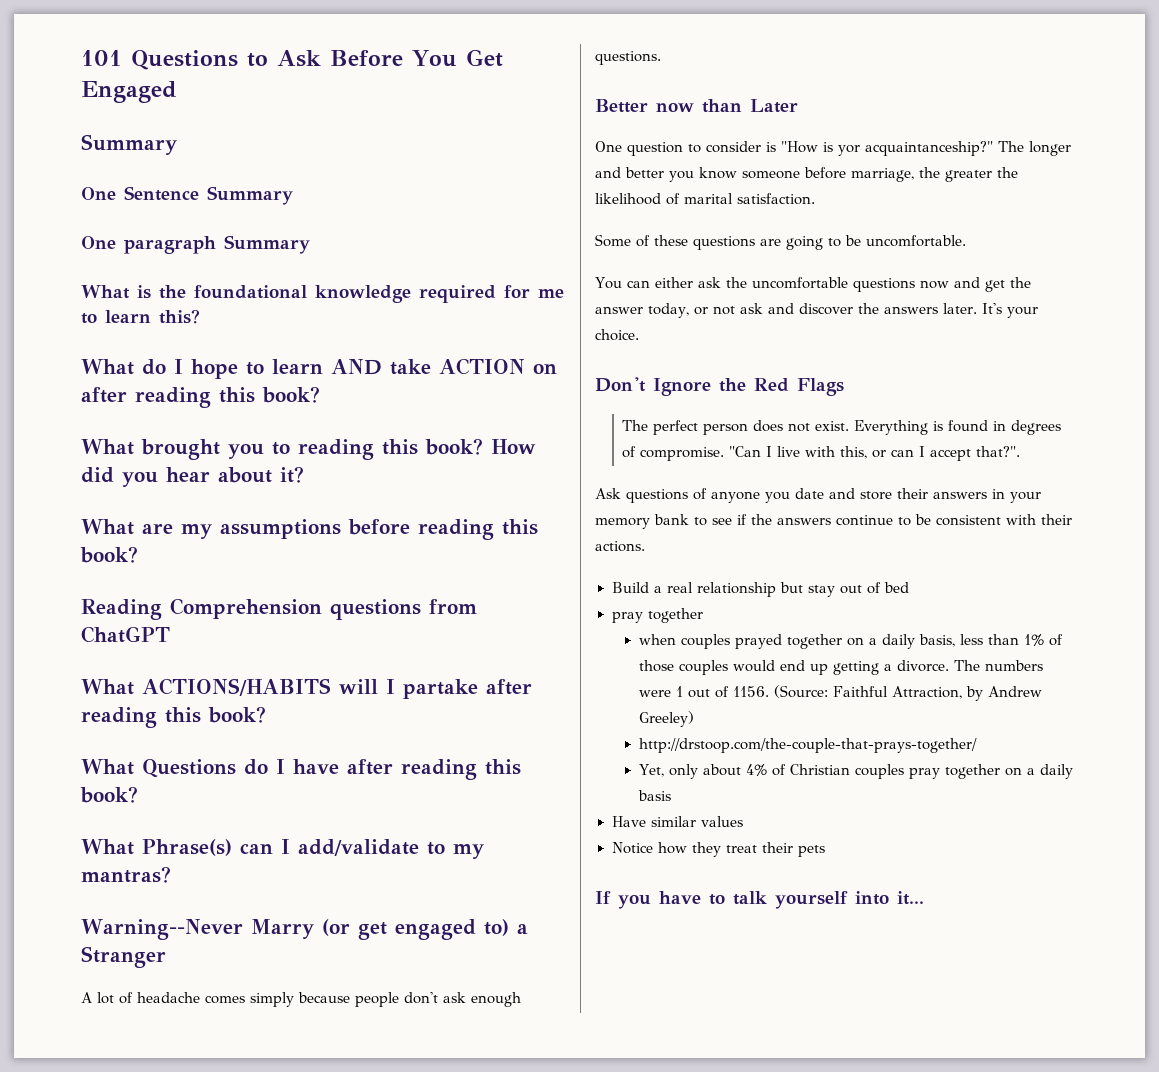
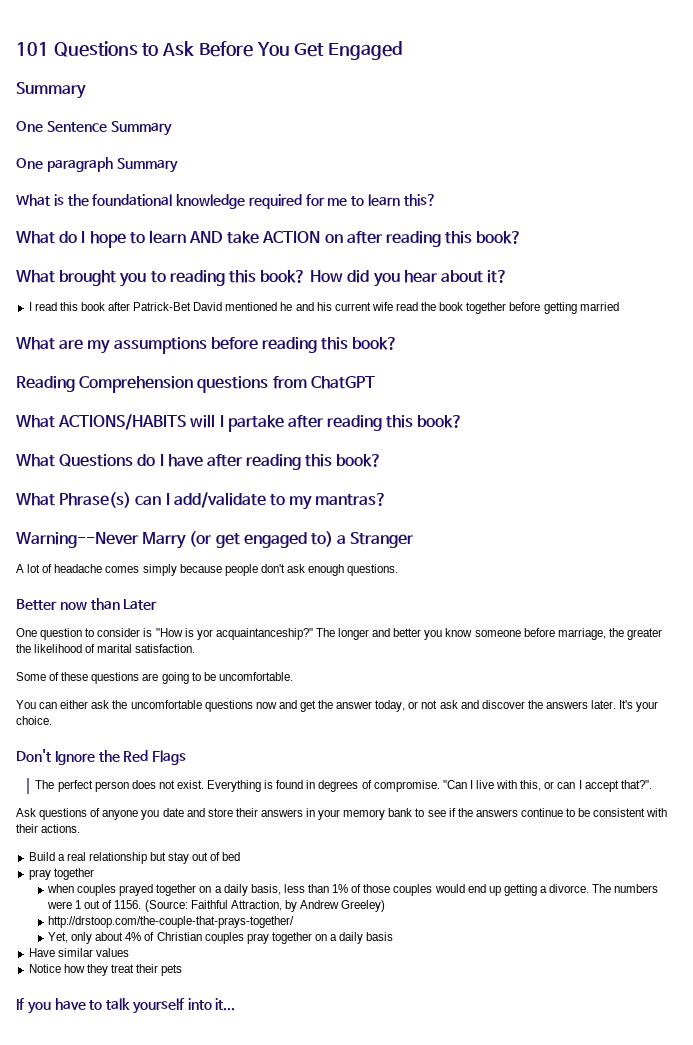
+ I read this book after Patrick-Bet David mentioned he and his current wife read the book together before getting married

